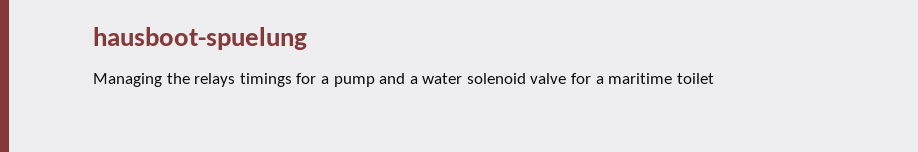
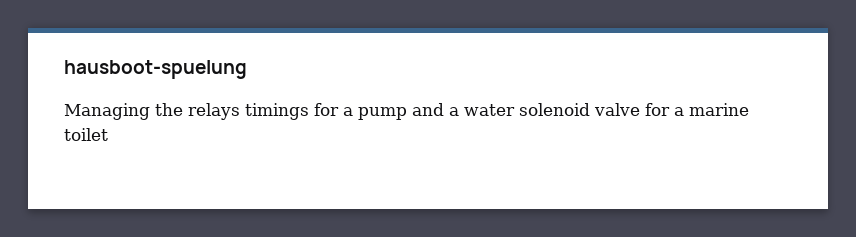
- Managing the relays timings for a pump and a water solenoid valve for a maritime toilet
+ Managing the relays timings for a pump and a water solenoid valve for a marine toilet

